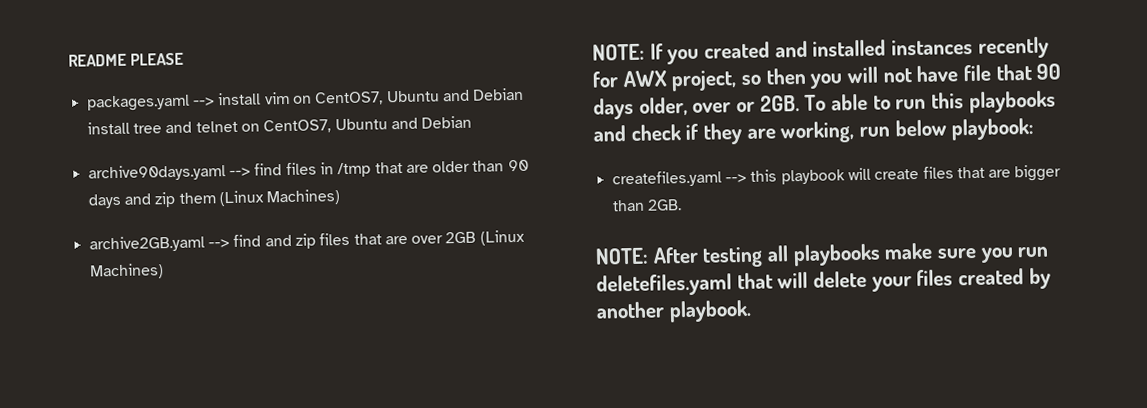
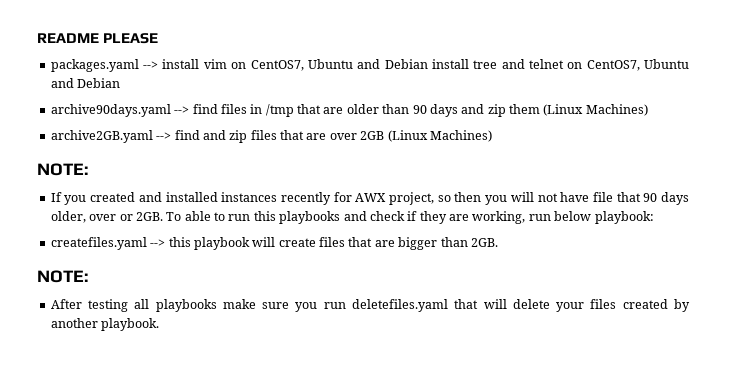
  archive2GB.yaml --> find and zip files that are over 2GB (Linux Machines)
- NOTE: If you created and installed instances recently for AWX project, so then you will not have file that 90 days older, over or 2GB.
+ NOTE:
+ If you created and installed instances recently for AWX project, so then you will not have file that 90 days older, over or 2GB.
  createfiles.yaml --> this playbook will create files that are bigger than 2GB.
- NOTE: After testing all playbooks make sure you run deletefiles.yaml that will delete your files created by another playbook.
+ NOTE:
+ After testing all playbooks make sure you run deletefiles.yaml that will delete your files created by another playbook.

